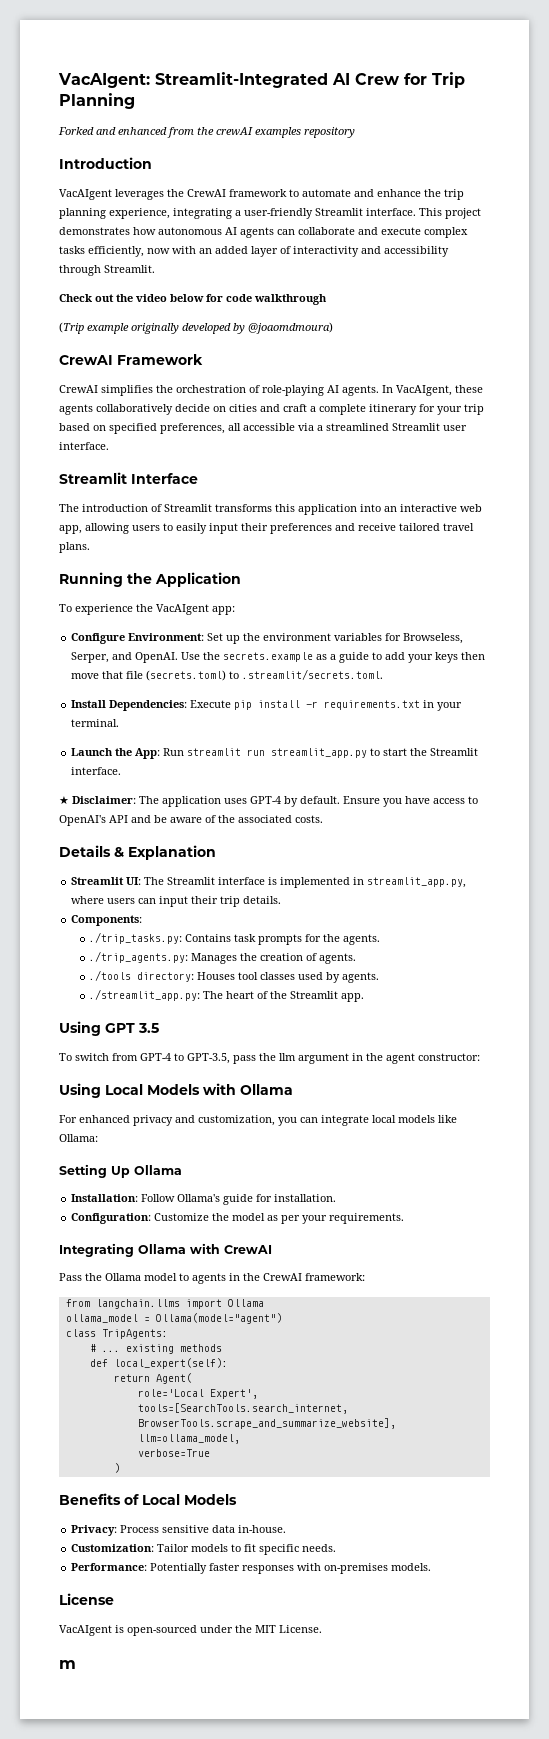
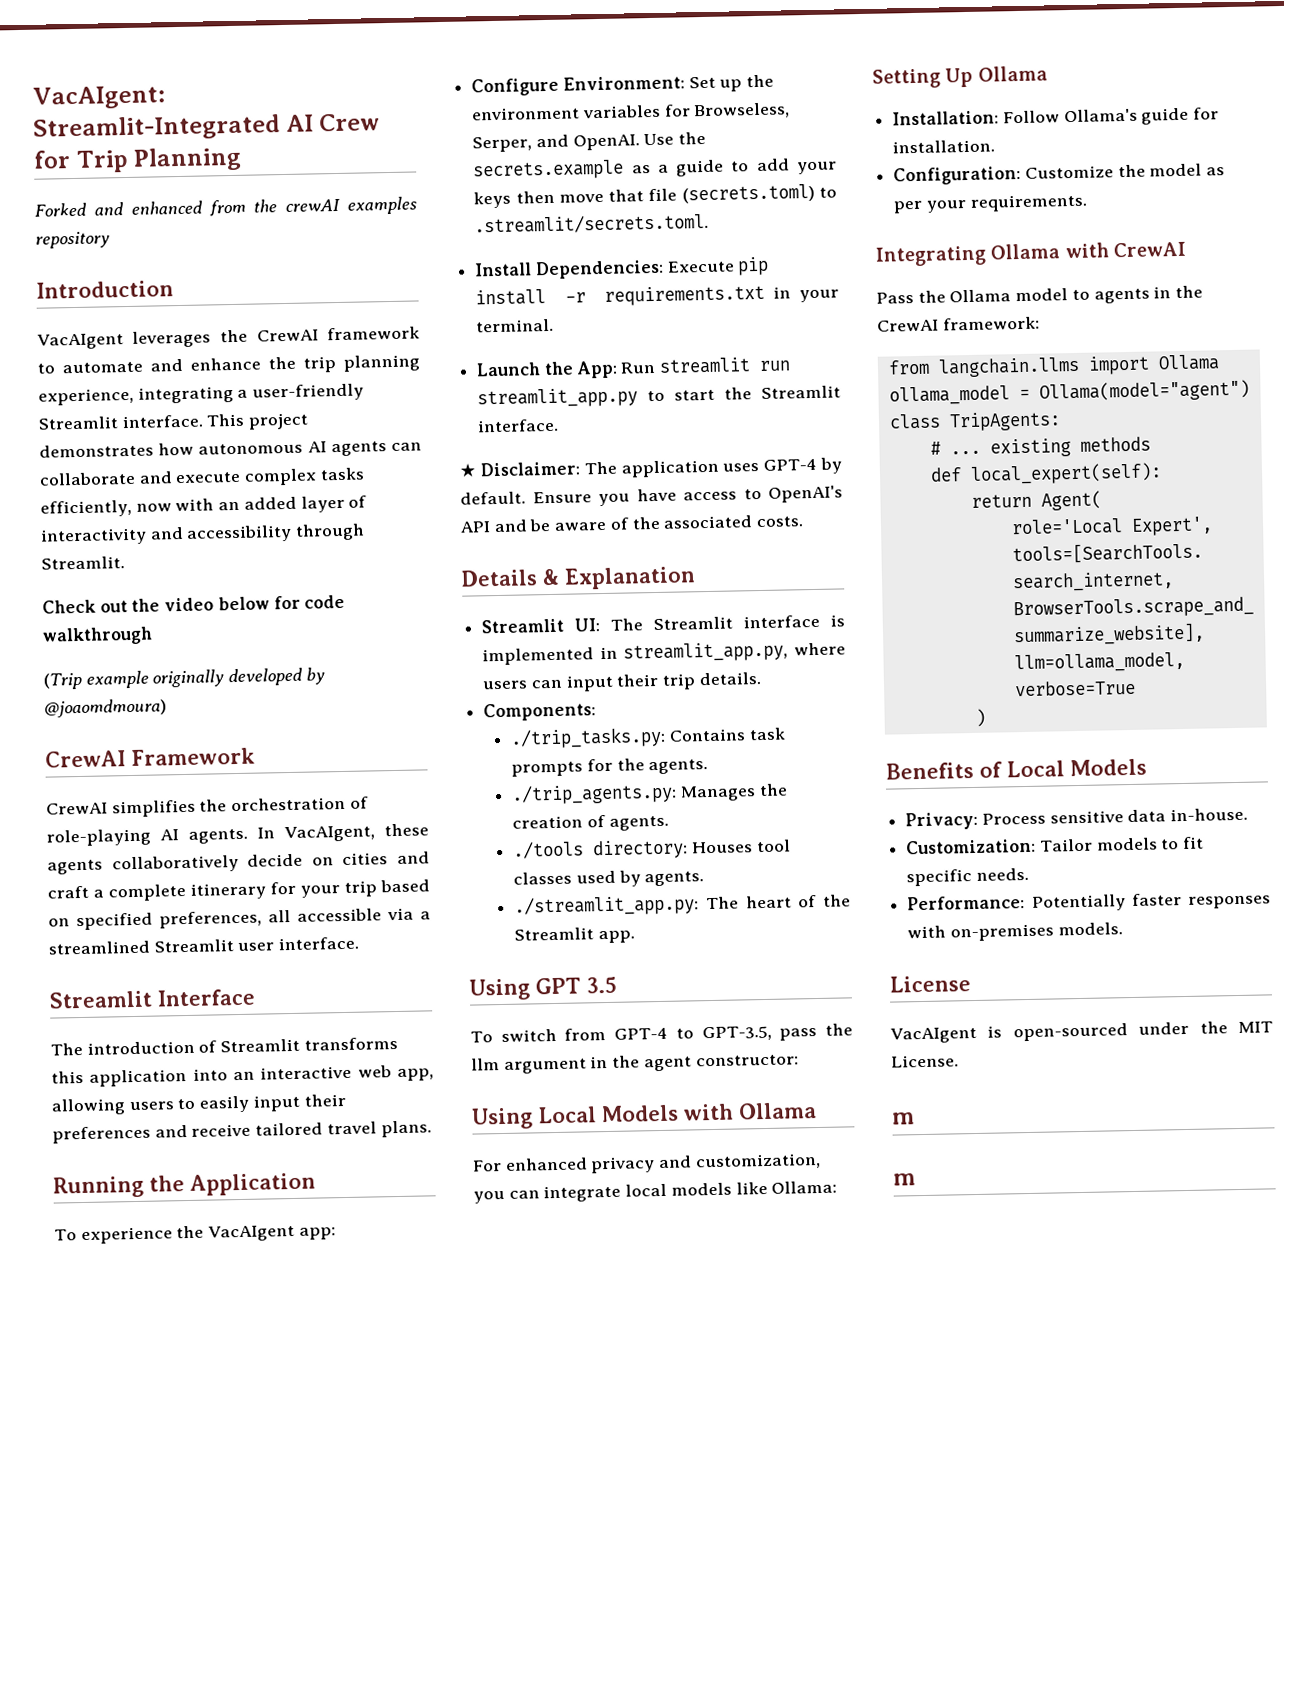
  VacAIgent is open-sourced under the MIT License.
+ m

